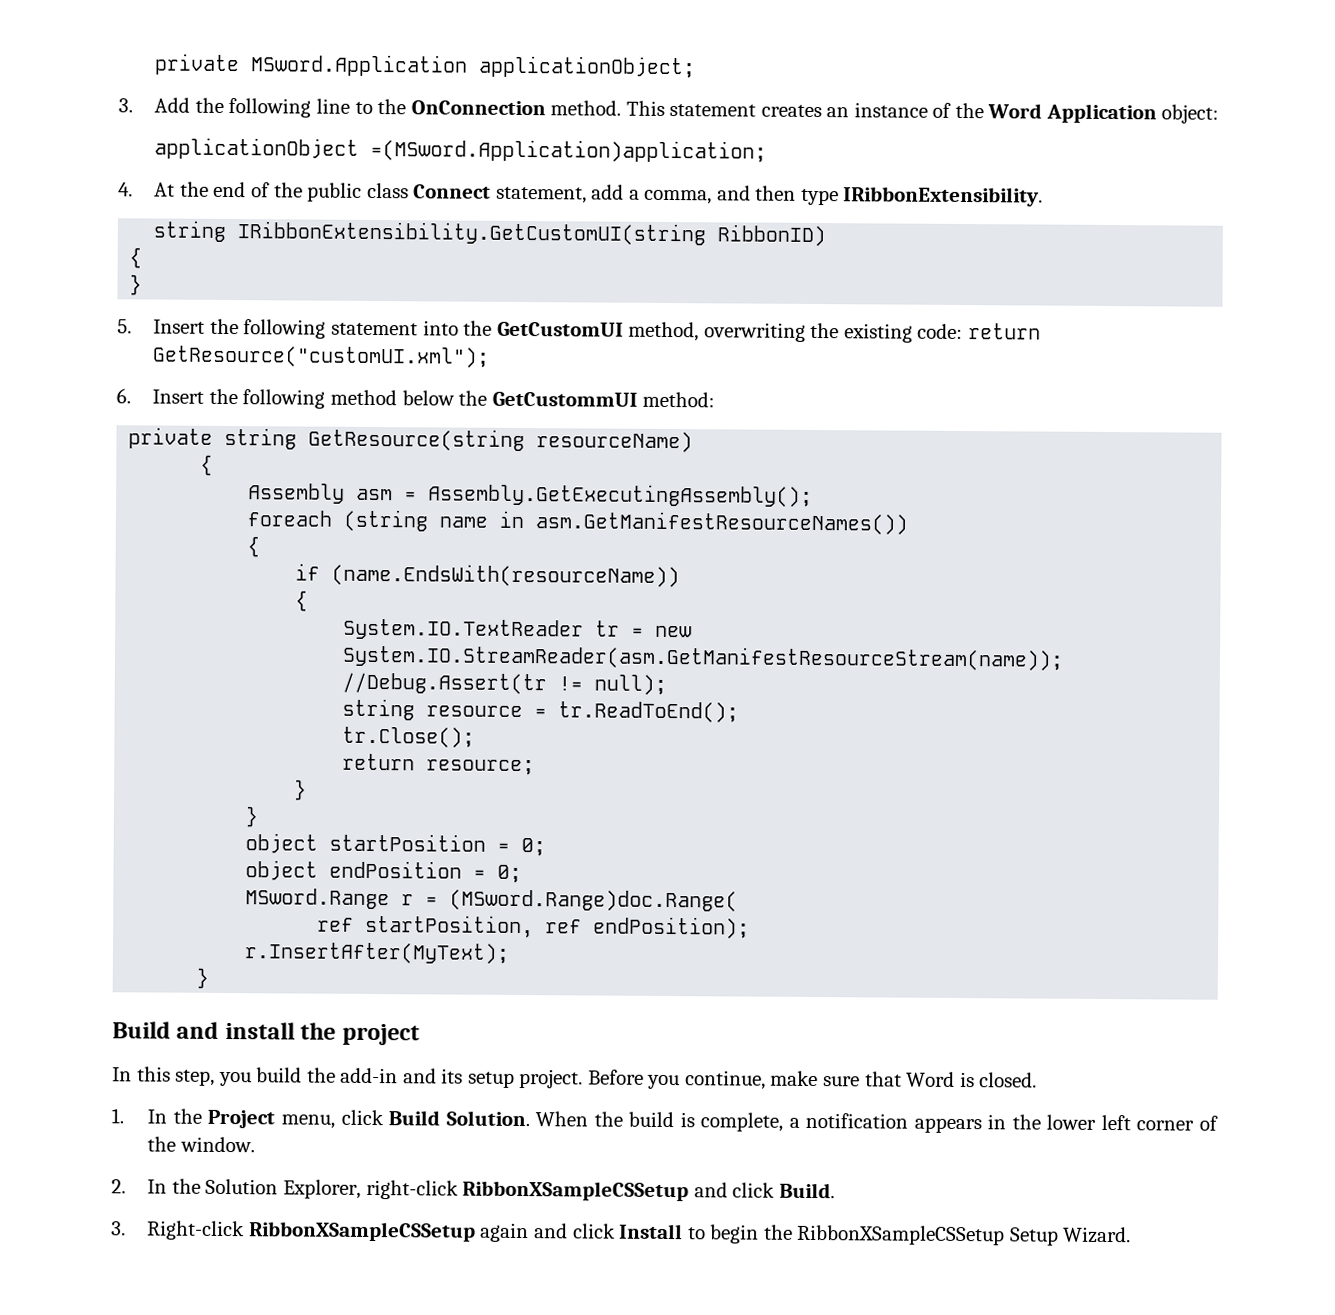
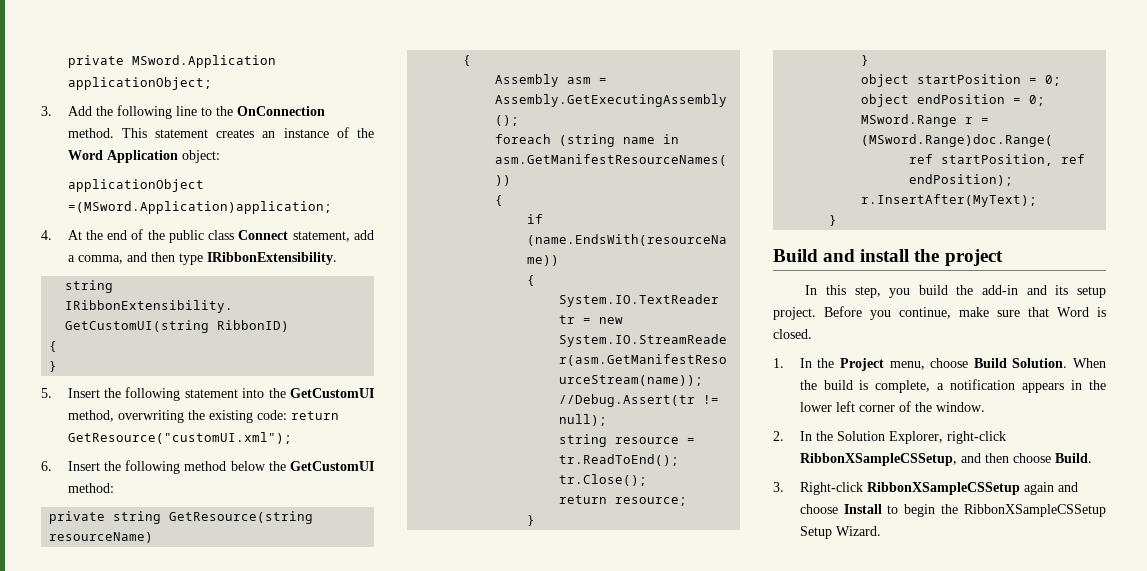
- 6. Insert the following method below the GetCustommUI method:
+ 6. Insert the following method below the GetCustomUI method:
- 1. In the Project menu, click Build Solution.
+ 1. In the Project menu, choose Build Solution.
- 2. In the Solution Explorer, right-click RibbonXSampleCSSetup and click Build.
+ 2. In the Solution Explorer, right-click RibbonXSampleCSSetup, and then choose Build.
- 3. Right-click RibbonXSampleCSSetup again and click Install to begin the RibbonXSampleCSSetup Setup Wizard.
+ 3. Right-click RibbonXSampleCSSetup again and choose Install to begin the RibbonXSampleCSSetup Setup Wizard.

